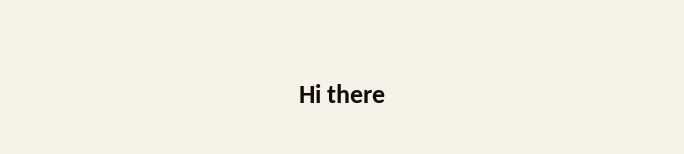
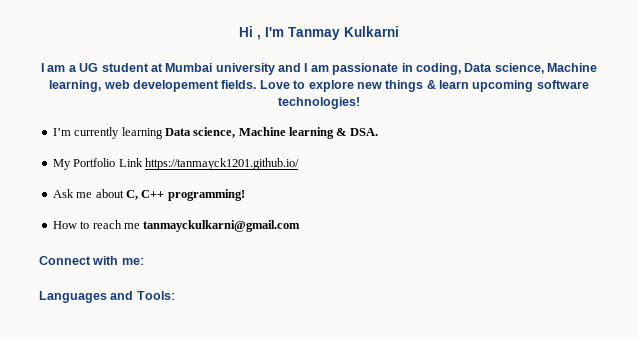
- Hi there
+ Hi , I'm Tanmay Kulkarni
+ I am a UG student at Mumbai university and I am passionate in coding, Data science, Machine learning, web developement fields. Love to explore new things & learn upcoming software technologies!
+ I’m currently learning Data science, Machine learning & DSA.
+ My Portfolio Link https://tanmayck1201.github.io/
+ Ask me about C, C++ programming!
+ How to reach me tanmayckulkarni@gmail.com
+ Connect with me:
+ Languages and Tools:

